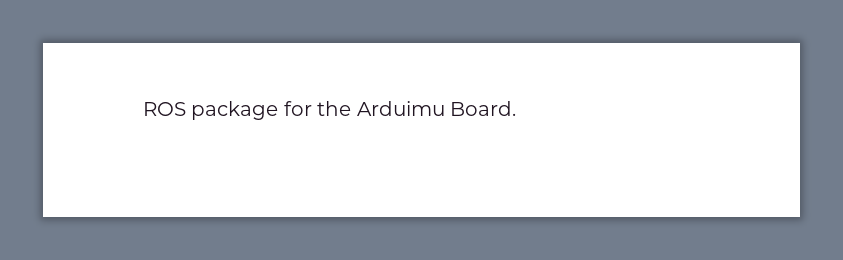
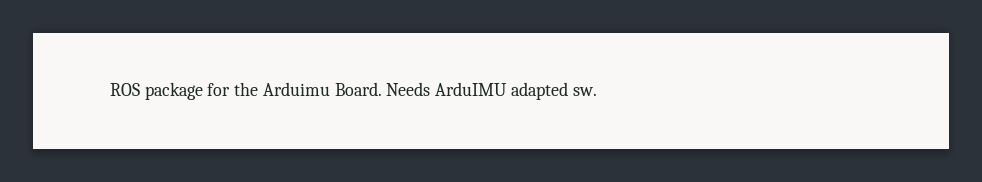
+ Needs ArduIMU adapted sw.

